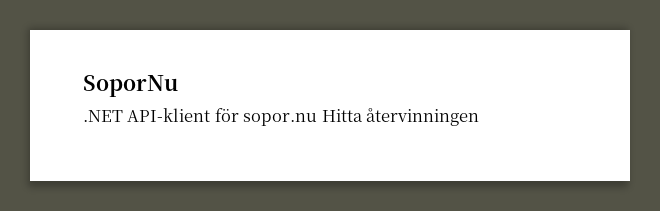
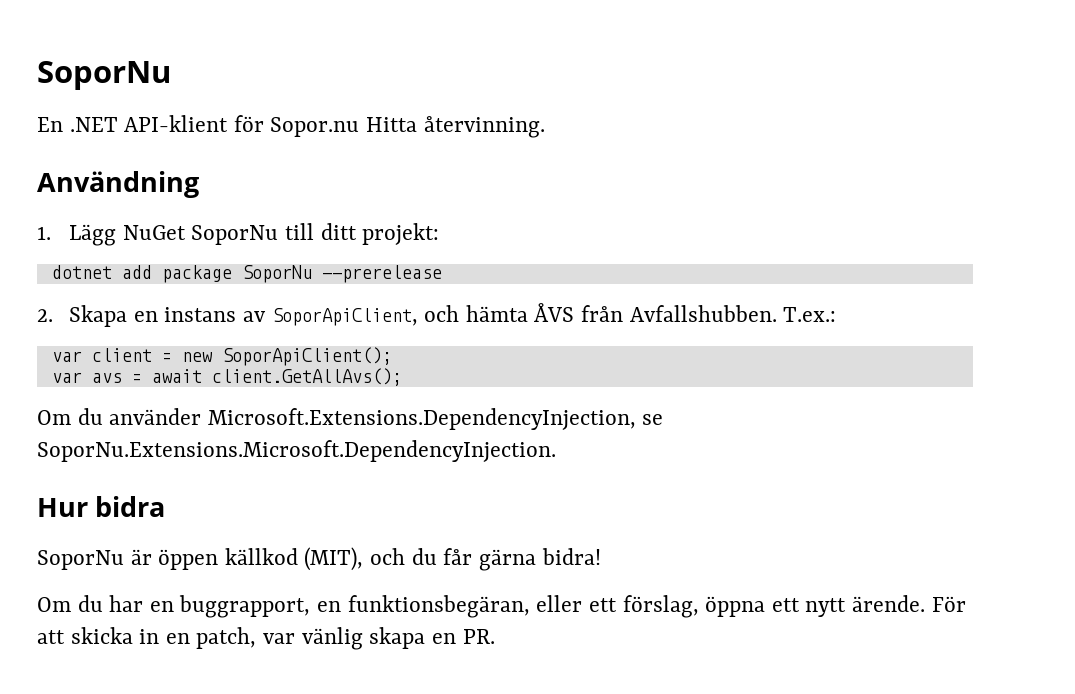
- .NET API-klient för sopor.nu Hitta återvinningen
+ En .NET API-klient för Sopor.nu Hitta återvinning.
+ Användning
+ 1. Lägg NuGet SoporNu till ditt projekt:
+ dotnet add package SoporNu --prerelease
+ 2. Skapa en instans av SoporApiClient, och hämta ÅVS från Avfallshubben. T.ex.:
+ var client = new SoporApiClient();
+ var avs = await client.GetAllAvs();
+ Om du använder Microsoft.Extensions.DependencyInjection, se SoporNu.Extensions.Microsoft.DependencyInjection.
+ Hur bidra
+ SoporNu är öppen källkod (MIT), och du får gärna bidra!
+ Om du har en buggrapport, en funktionsbegäran, eller ett förslag, öppna ett nytt ärende. För att skicka in en patch, var vänlig skapa en PR.

